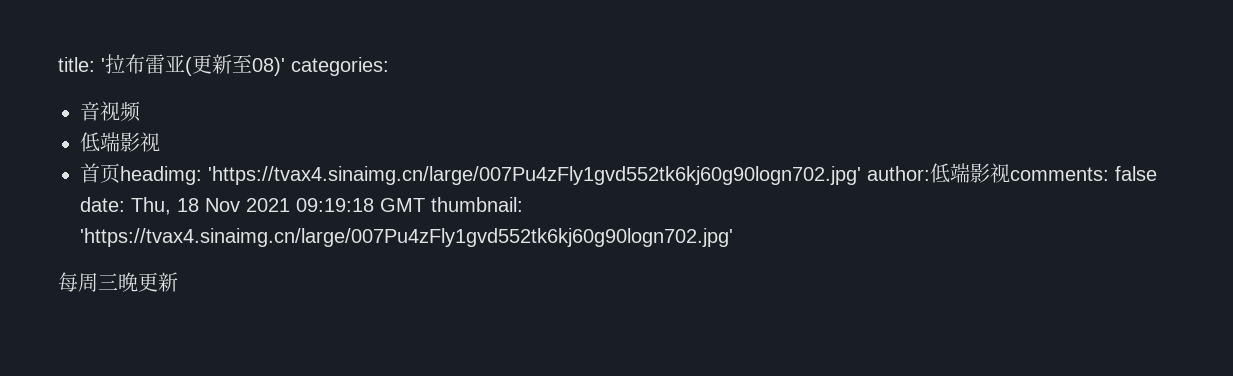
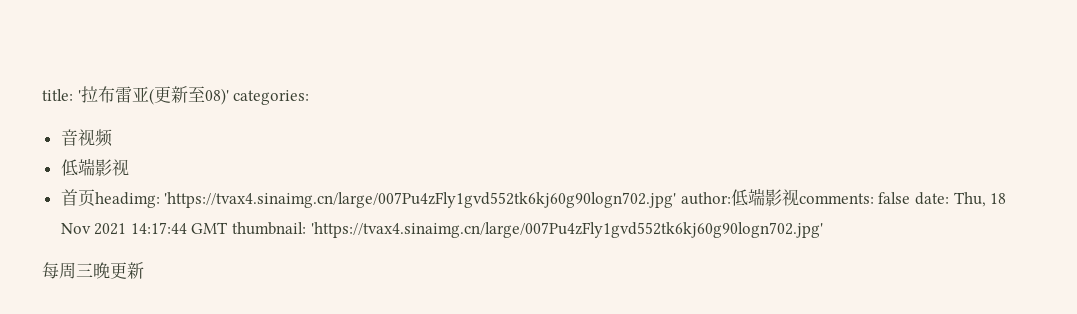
- 首页headimg: 'https://tvax4.sinaimg.cn/large/007Pu4zFly1gvd552tk6kj60g90logn702.jpg' author:低端影视comments: false date: Thu, 18 Nov 2021 09:19:18 GMT thumbnail: 'https://tvax4.sinaimg.cn/large/007Pu4zFly1gvd552tk6kj60g90logn702.jpg'
+ 首页headimg: 'https://tvax4.sinaimg.cn/large/007Pu4zFly1gvd552tk6kj60g90logn702.jpg' author:低端影视comments: false date: Thu, 18 Nov 2021 14:17:44 GMT thumbnail: 'https://tvax4.sinaimg.cn/large/007Pu4zFly1gvd552tk6kj60g90logn702.jpg'

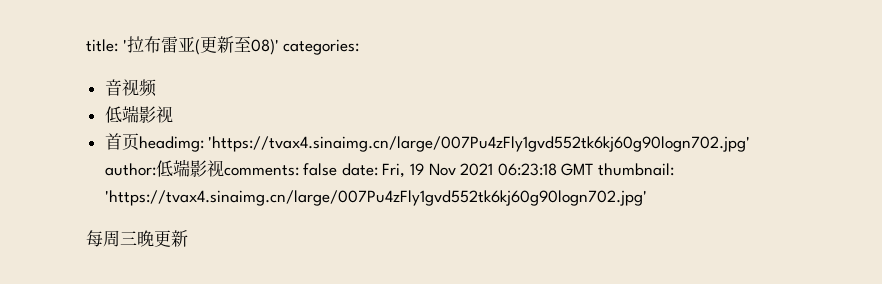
- 首页headimg: 'https://tvax4.sinaimg.cn/large/007Pu4zFly1gvd552tk6kj60g90logn702.jpg' author:低端影视comments: false date: Thu, 18 Nov 2021 14:17:44 GMT thumbnail: 'https://tvax4.sinaimg.cn/large/007Pu4zFly1gvd552tk6kj60g90logn702.jpg'
+ 首页headimg: 'https://tvax4.sinaimg.cn/large/007Pu4zFly1gvd552tk6kj60g90logn702.jpg' author:低端影视comments: false date: Fri, 19 Nov 2021 06:23:18 GMT thumbnail: 'https://tvax4.sinaimg.cn/large/007Pu4zFly1gvd552tk6kj60g90logn702.jpg'

